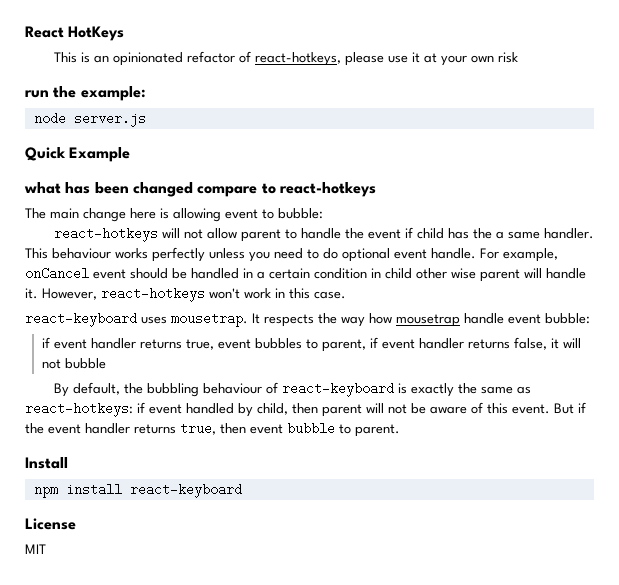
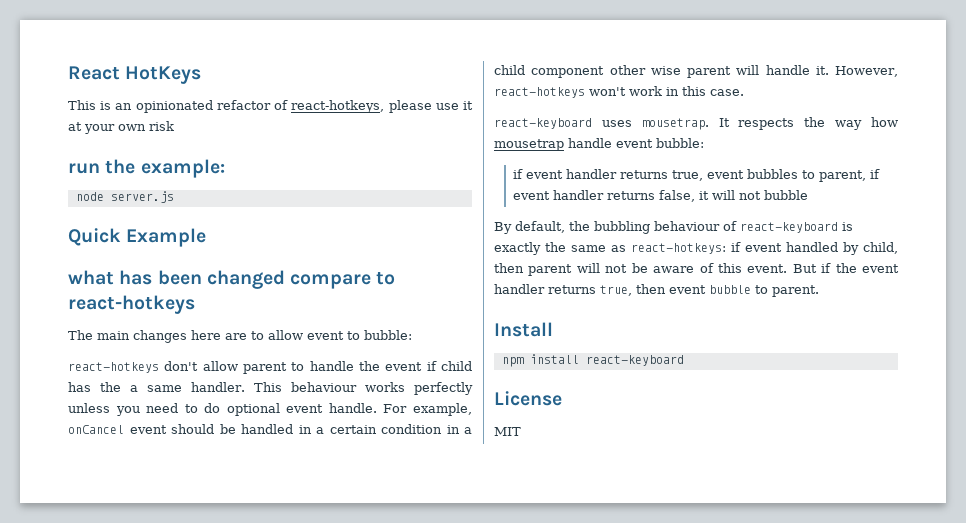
- The main change here is allowing event to bubble:
+ The main changes here are to allow event to bubble:
- react-hotkeys will not allow parent to handle the event if child has the a same handler.
+ react-hotkeys don't allow parent to handle the event if child has the a same handler.
- For example, onCancel event should be handled in a certain condition in child other wise parent will handle it.
+ For example, onCancel event should be handled in a certain condition in a child component other wise parent will handle it.

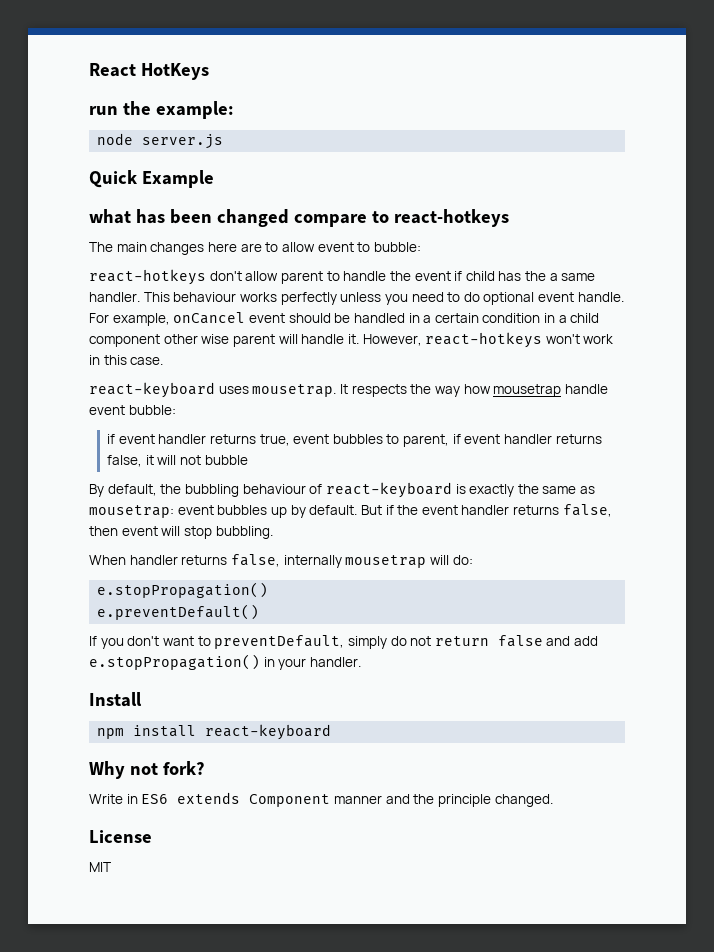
- This is an opinionated refactor of react-hotkeys, please use it at your own risk
- By default, the bubbling behaviour of react-keyboard is exactly the same as react-hotkeys: if event handled by child, then parent will not be aware of this event.
+ By default, the bubbling behaviour of react-keyboard is exactly the same as mousetrap: event bubbles up by default.
- But if the event handler returns true, then event bubble to parent.
+ But if the event handler returns false, then event will stop bubbling.
+ When handler returns false, internally mousetrap will do:
+ e.stopPropagation()
+ e.preventDefault()
+ If you don't want to preventDefault, simply do not return false and add e.stopPropagation() in your handler.
  Install
  npm install react-keyboard
+ Why not fork?
+ Write in ES6 extends Component manner and the principle changed.

